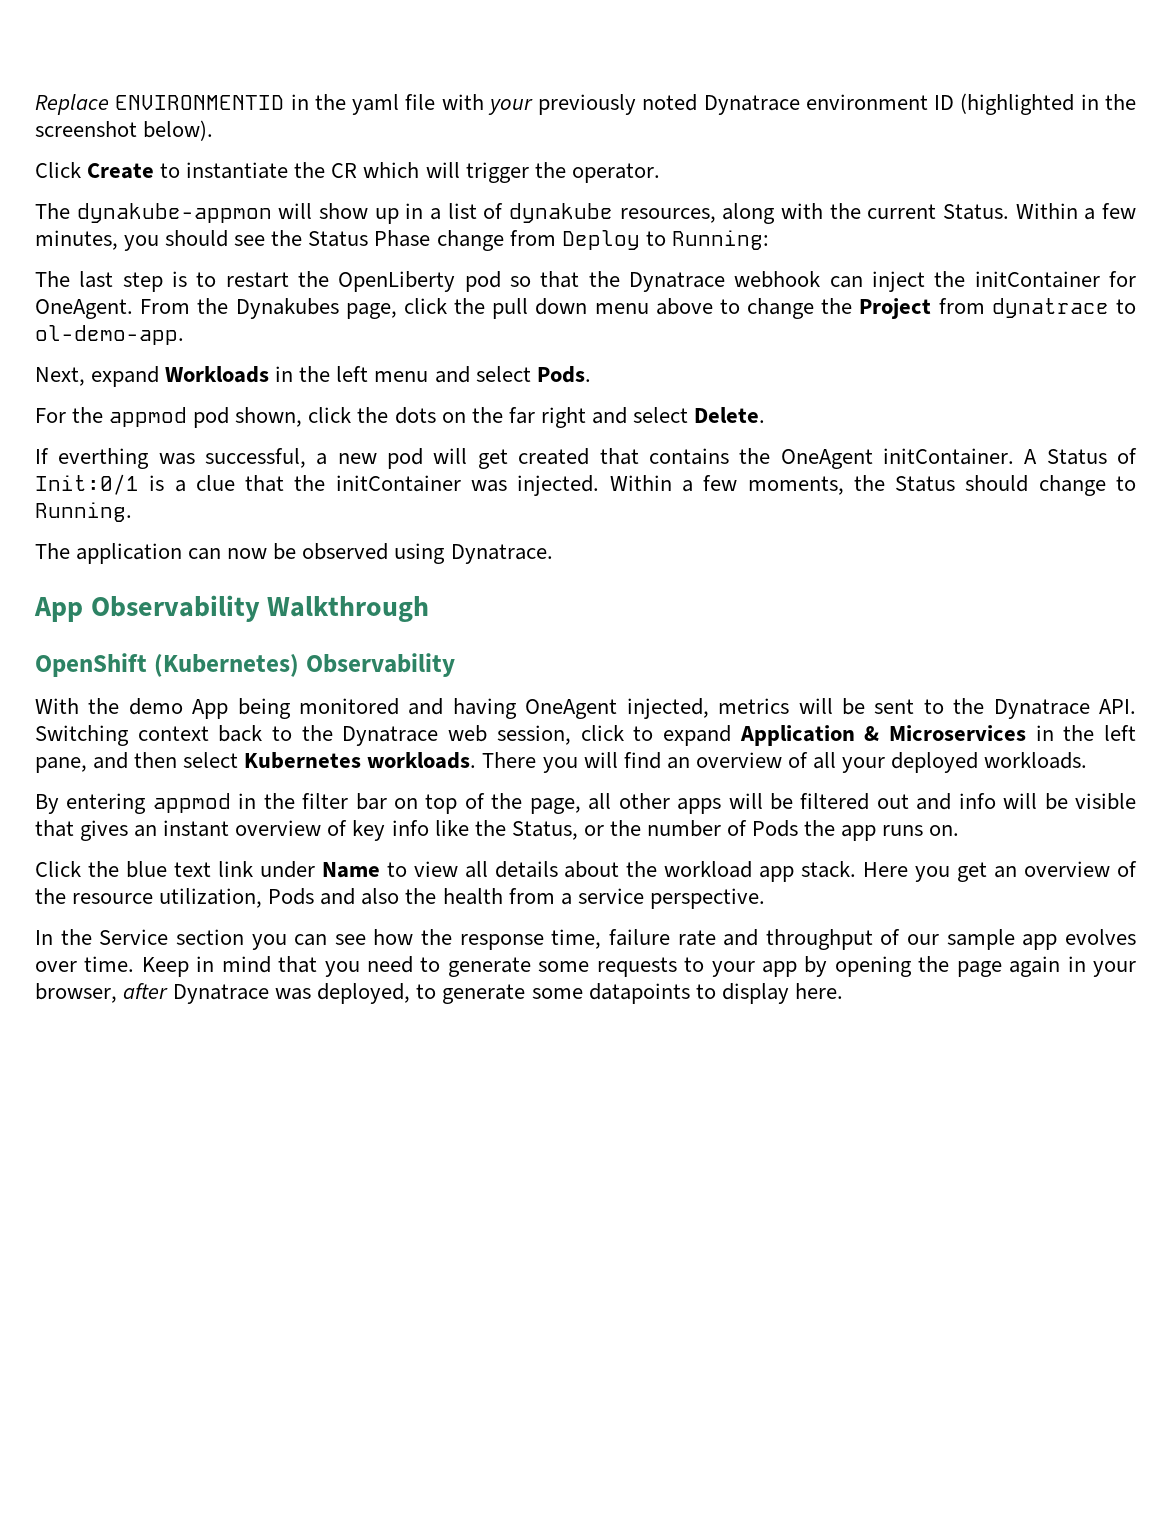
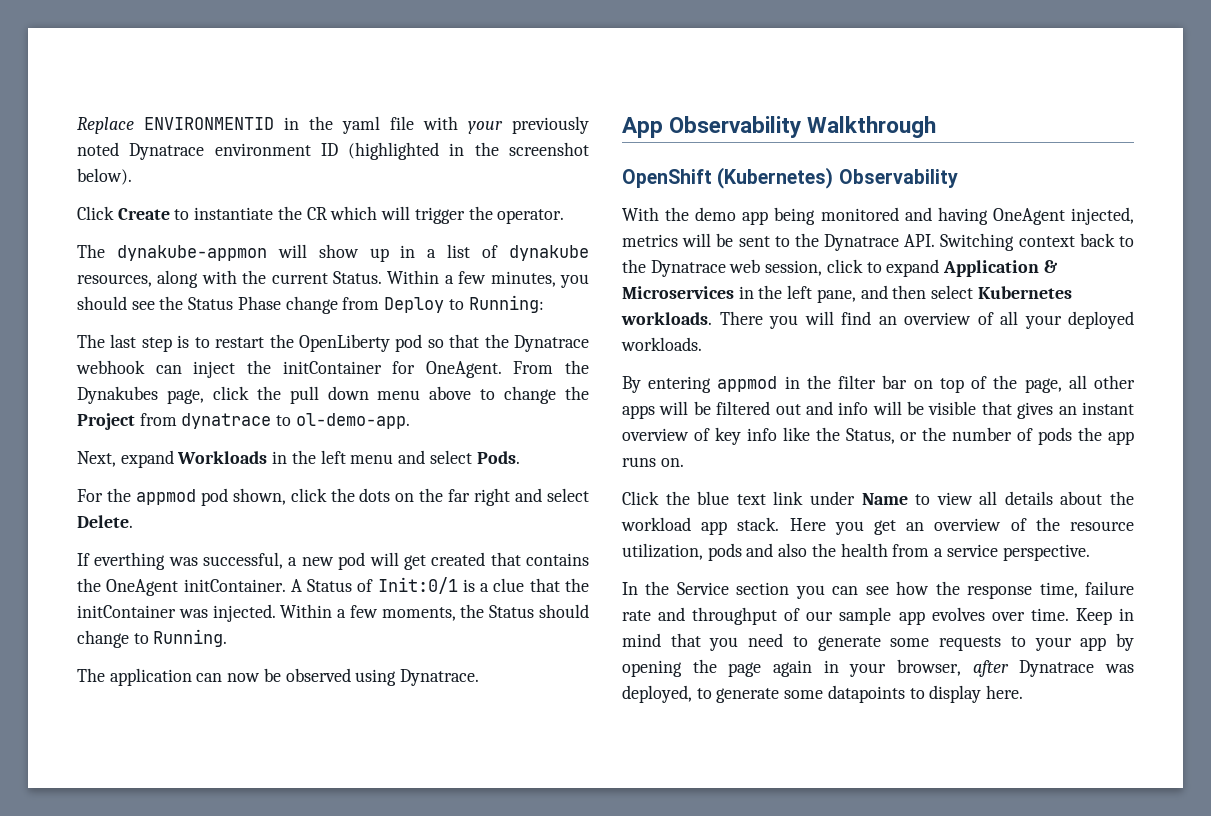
- With the demo App being monitored and having OneAgent injected, metrics will be sent to the Dynatrace API. Switching context back to the Dynatrace web session, click to expand Application & Microservices in the left pane, and then select Kubernetes workloads.
+ With the demo app being monitored and having OneAgent injected, metrics will be sent to the Dynatrace API. Switching context back to the Dynatrace web session, click to expand Application & Microservices in the left pane, and then select Kubernetes workloads.
- By entering appmod in the filter bar on top of the page, all other apps will be filtered out and info will be visible that gives an instant overview of key info like the Status, or the number of Pods the app runs on.
+ By entering appmod in the filter bar on top of the page, all other apps will be filtered out and info will be visible that gives an instant overview of key info like the Status, or the number of pods the app runs on.
- Here you get an overview of the resource utilization, Pods and also the health from a service perspective.
+ Here you get an overview of the resource utilization, pods and also the health from a service perspective.

